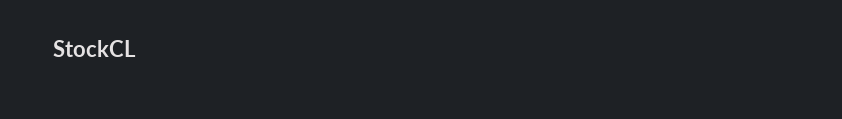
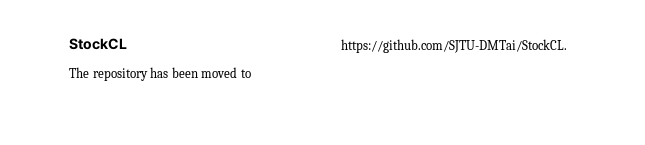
+ The repository has been moved to https://github.com/SJTU-DMTai/StockCL.

